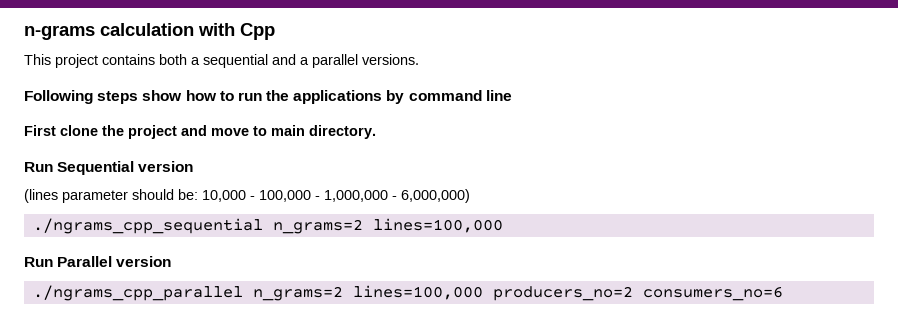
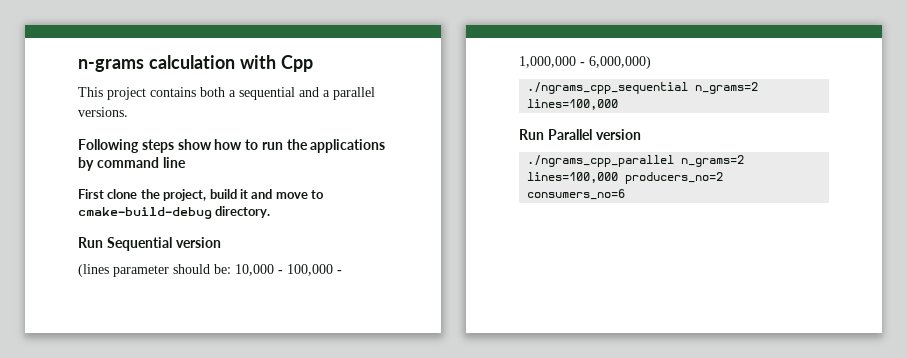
- First clone the project and move to main directory.
+ First clone the project, build it and move to cmake-build-debug directory.

